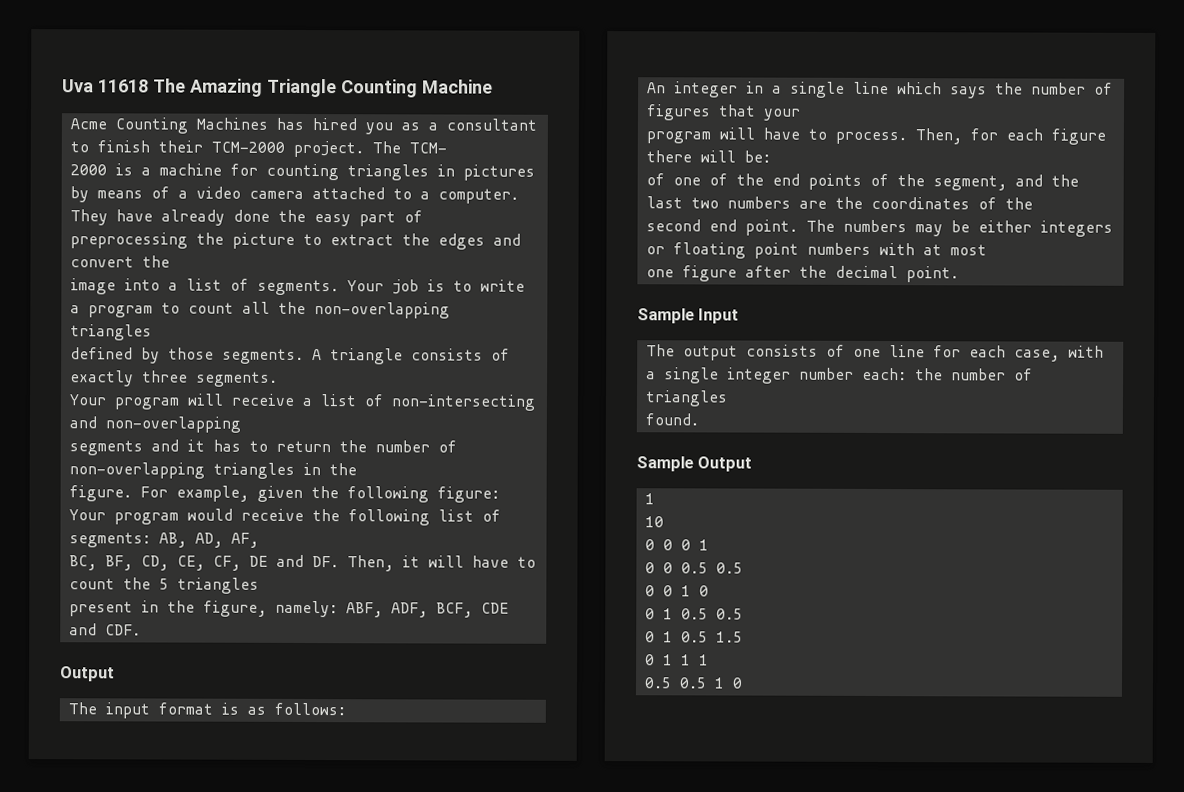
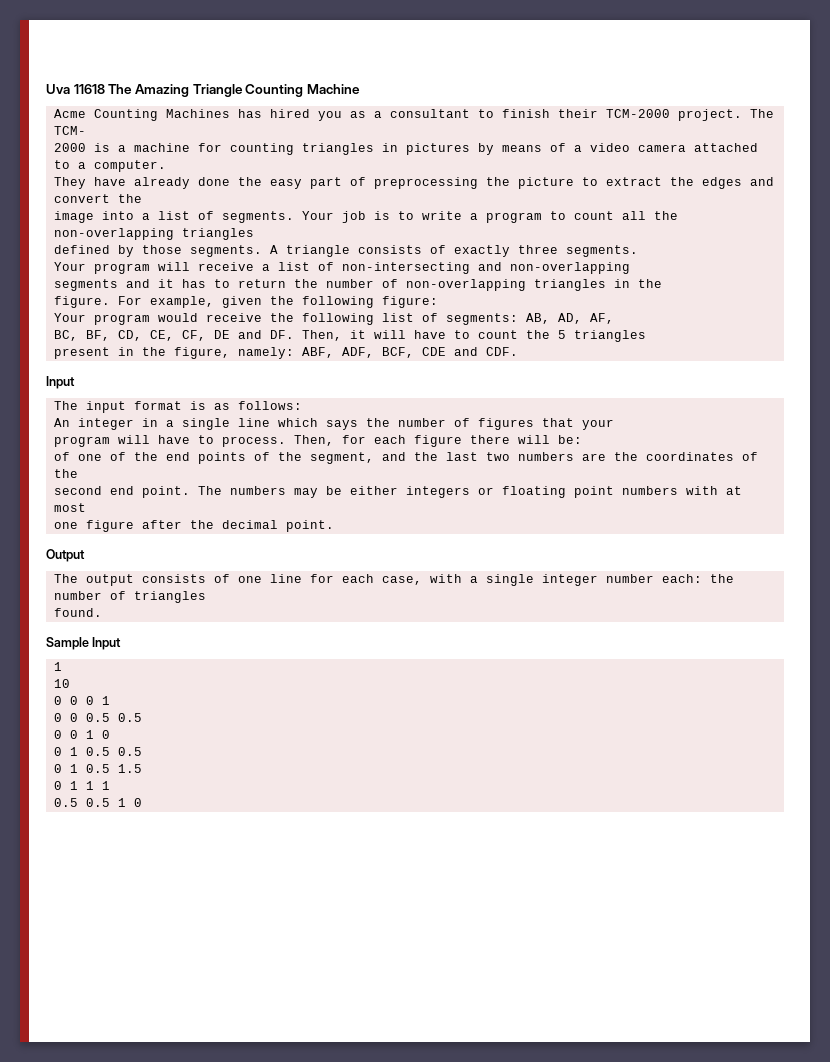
  present in the figure, namely: ABF, ADF, BCF, CDE and CDF.
- Output
+ Input
- Sample Input
+ Output
- Sample Output
+ Sample Input

